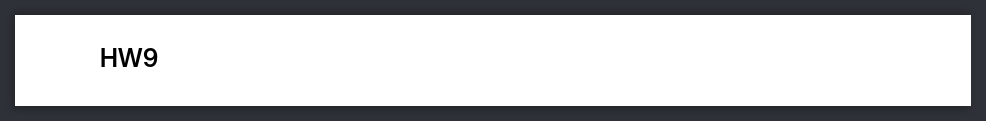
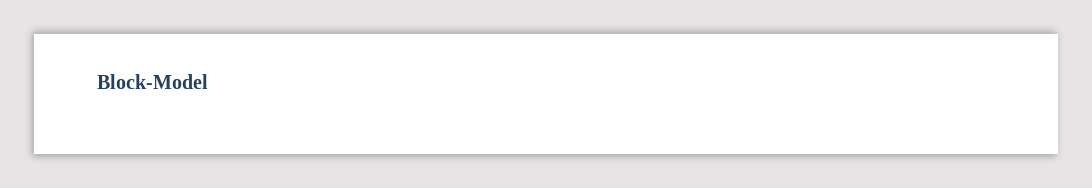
- HW9
+ Block-Model

